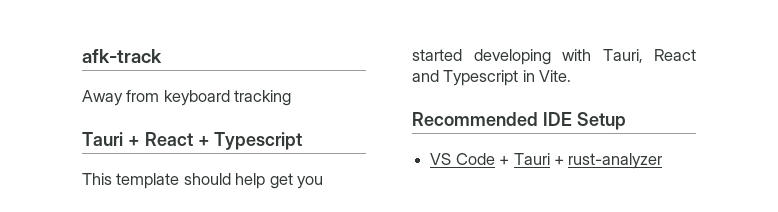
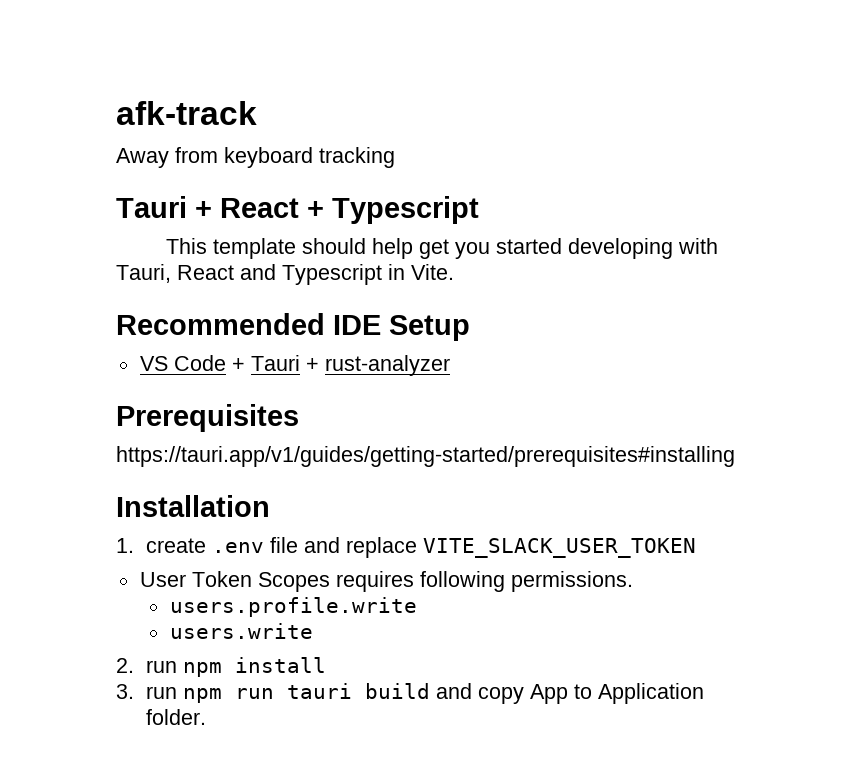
+ Prerequisites
+ https://tauri.app/v1/guides/getting-started/prerequisites#installing
+ Installation
+ 1. create .env file and replace VITE_SLACK_USER_TOKEN
+ User Token Scopes requires following permissions.
+ users.profile.write
+ users.write
+ 2. run npm install
+ 3. run npm run tauri build and copy App to Application folder.

